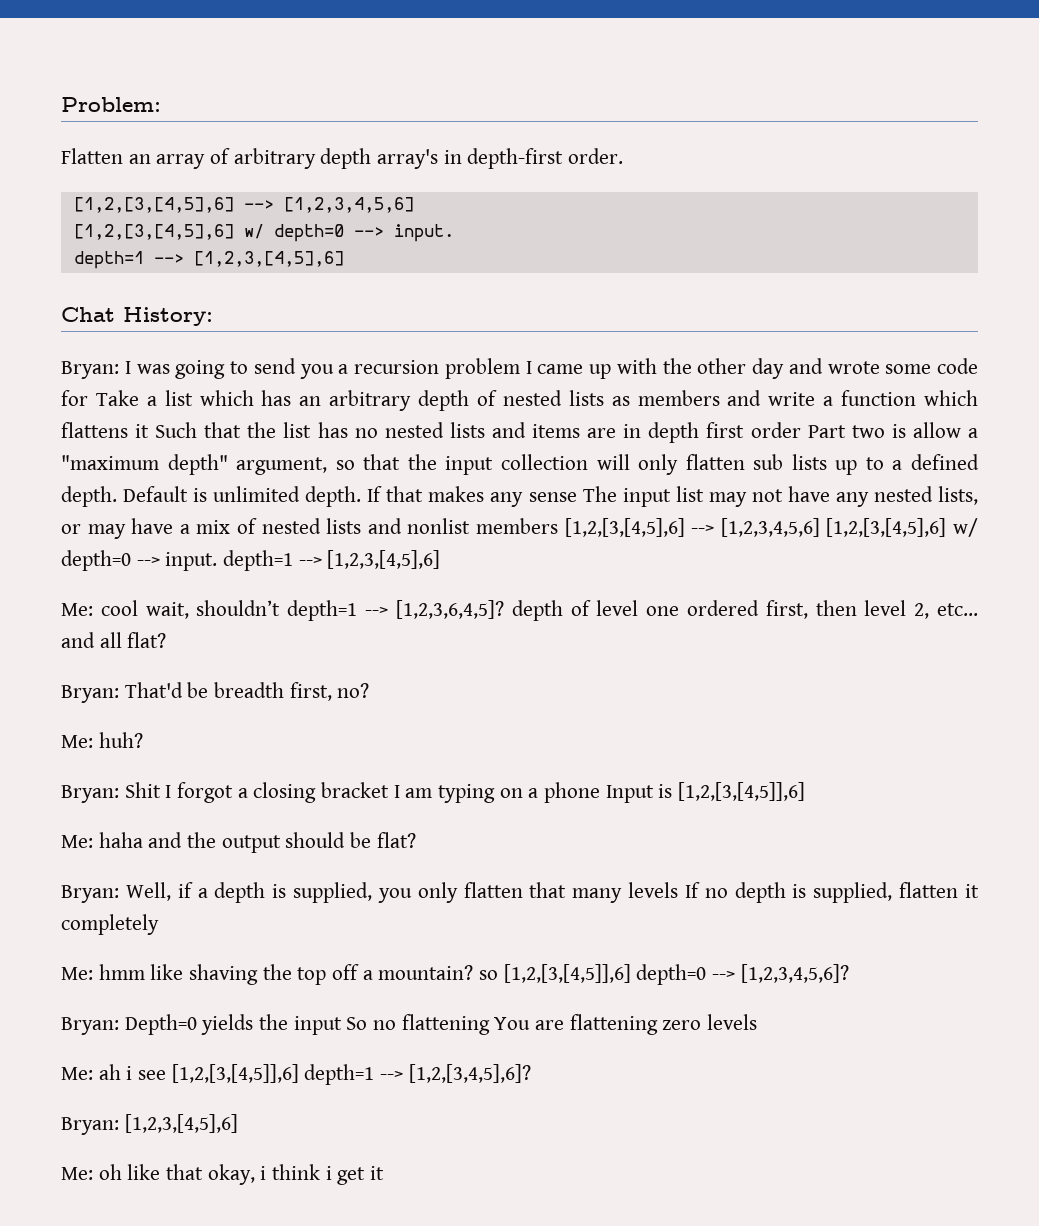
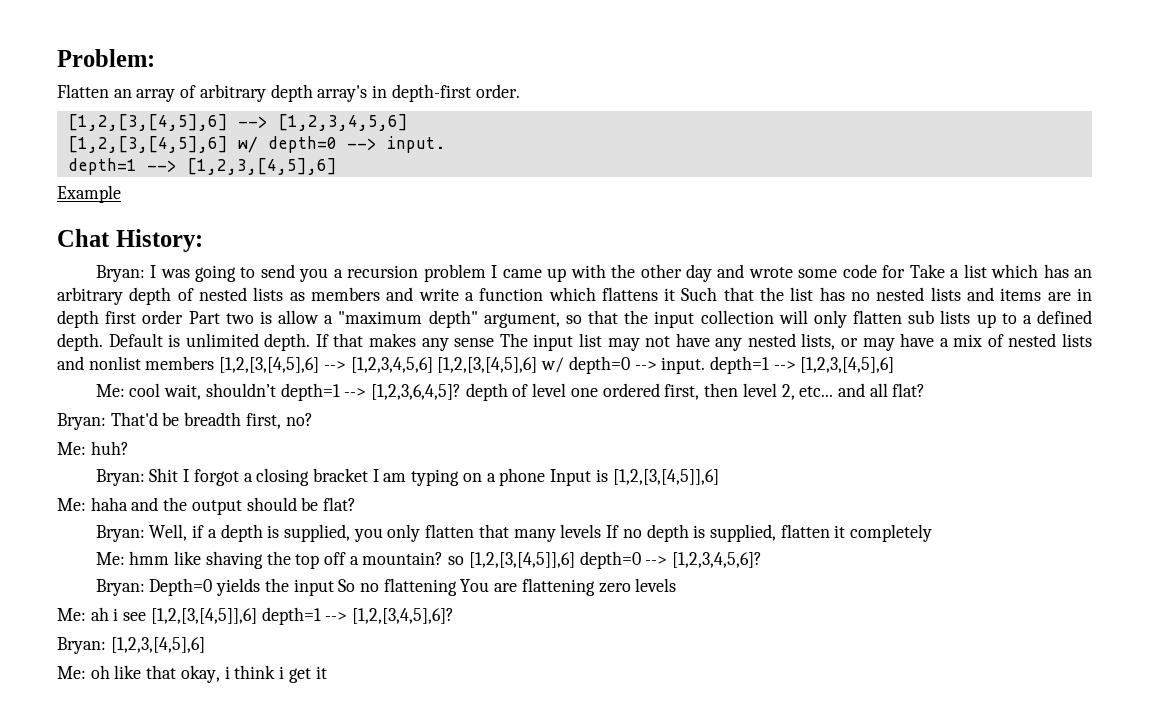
+ Example

